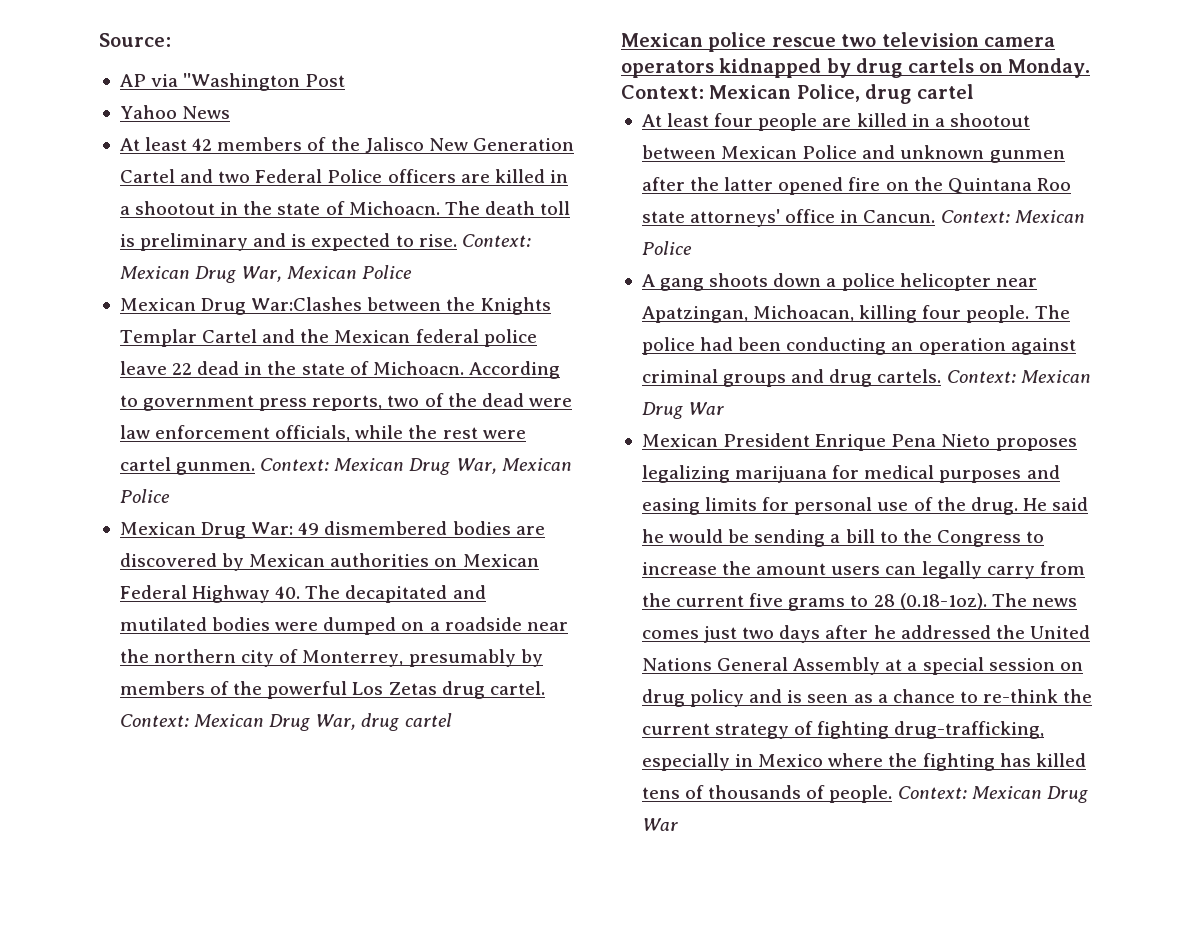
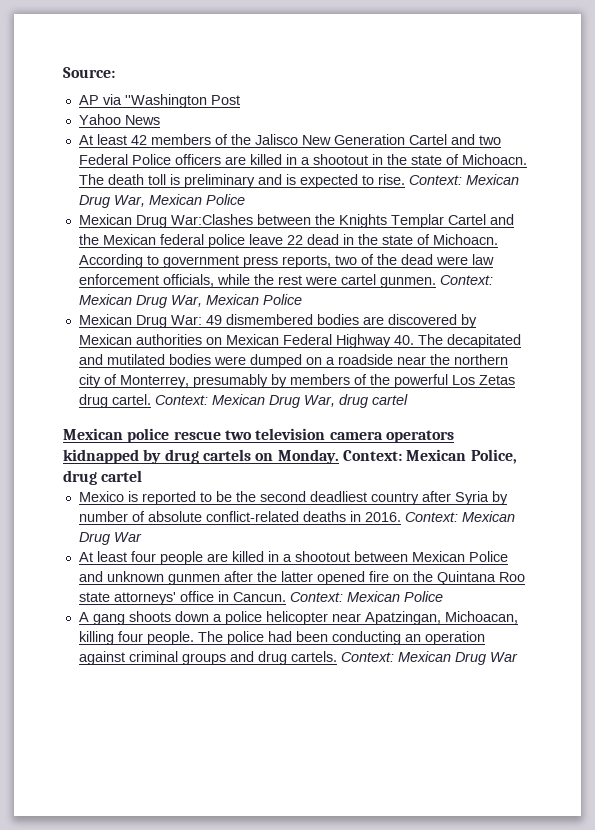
+ Mexico is reported to be the second deadliest country after Syria by number of absolute conflict-related deaths in 2016. Context: Mexican Drug War
- Mexican President Enrique Pena Nieto proposes legalizing marijuana for medical purposes and easing limits for personal use of the drug. He said he would be sending a bill to the Congress to increase the amount users can legally carry from the current five grams to 28 (0.18-1oz). The news comes just two days after he addressed the United Nations General Assembly at a special session on drug policy and is seen as a chance to re-think the current strategy of fighting drug-trafficking, especially in Mexico where the fighting has killed tens of thousands of people. Context: Mexican Drug War

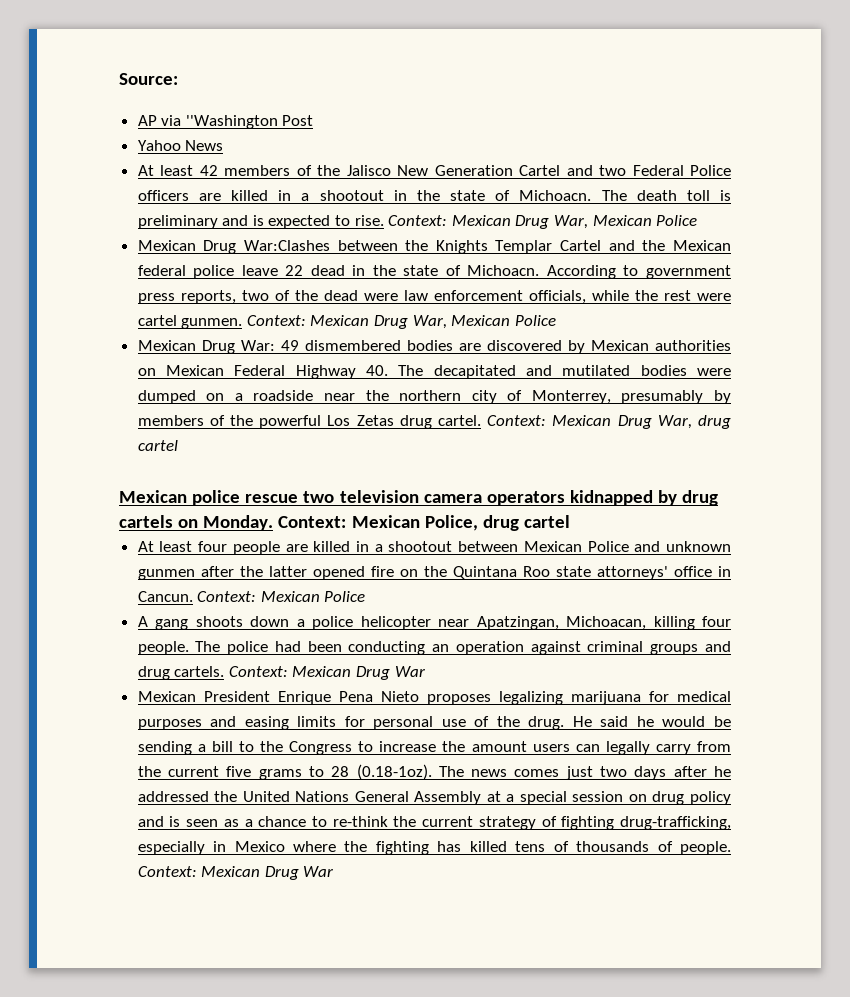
- Mexico is reported to be the second deadliest country after Syria by number of absolute conflict-related deaths in 2016. Context: Mexican Drug War
+ Mexican President Enrique Pena Nieto proposes legalizing marijuana for medical purposes and easing limits for personal use of the drug. He said he would be sending a bill to the Congress to increase the amount users can legally carry from the current five grams to 28 (0.18-1oz). The news comes just two days after he addressed the United Nations General Assembly at a special session on drug policy and is seen as a chance to re-think the current strategy of fighting drug-trafficking, especially in Mexico where the fighting has killed tens of thousands of people. Context: Mexican Drug War

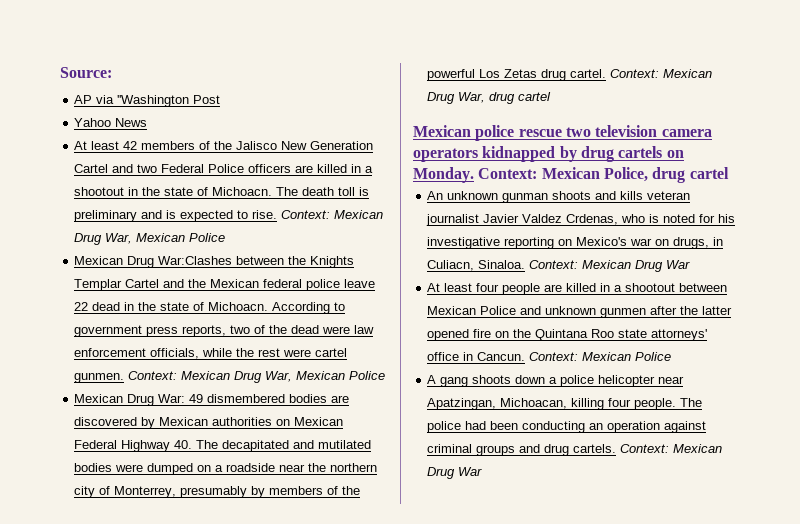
+ An unknown gunman shoots and kills veteran journalist Javier Valdez Crdenas, who is noted for his investigative reporting on Mexico's war on drugs, in Culiacn, Sinaloa. Context: Mexican Drug War
- Mexican President Enrique Pena Nieto proposes legalizing marijuana for medical purposes and easing limits for personal use of the drug. He said he would be sending a bill to the Congress to increase the amount users can legally carry from the current five grams to 28 (0.18-1oz). The news comes just two days after he addressed the United Nations General Assembly at a special session on drug policy and is seen as a chance to re-think the current strategy of fighting drug-trafficking, especially in Mexico where the fighting has killed tens of thousands of people. Context: Mexican Drug War

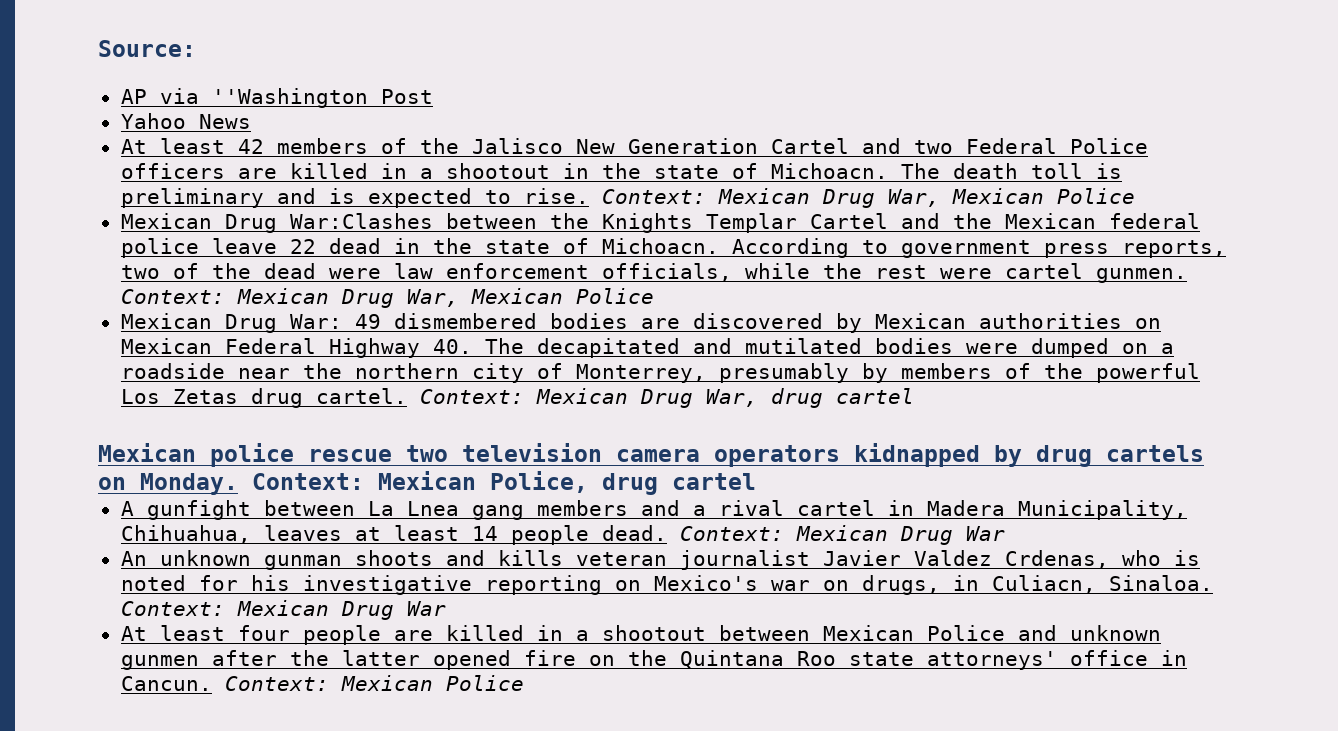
+ A gunfight between La Lnea gang members and a rival cartel in Madera Municipality, Chihuahua, leaves at least 14 people dead. Context: Mexican Drug War
- A gang shoots down a police helicopter near Apatzingan, Michoacan, killing four people. The police had been conducting an operation against criminal groups and drug cartels. Context: Mexican Drug War

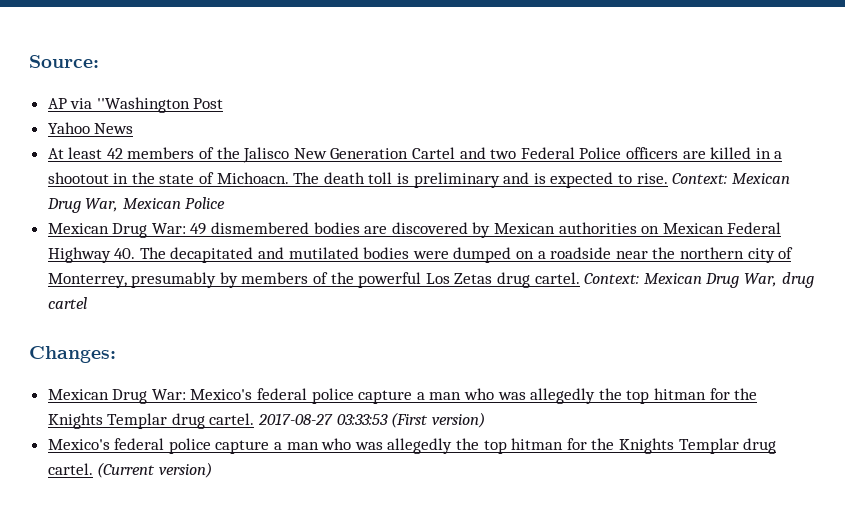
- Mexican Drug War:Clashes between the Knights Templar Cartel and the Mexican federal police leave 22 dead in the state of Michoacn. According to government press reports, two of the dead were law enforcement officials, while the rest were cartel gunmen. Context: Mexican Drug War, Mexican Police
- Mexican police rescue two television camera operators kidnapped by drug cartels on Monday. Context: Mexican Police, drug cartel
- A gunfight between La Lnea gang members and a rival cartel in Madera Municipality, Chihuahua, leaves at least 14 people dead. Context: Mexican Drug War
- An unknown gunman shoots and kills veteran journalist Javier Valdez Crdenas, who is noted for his investigative reporting on Mexico's war on drugs, in Culiacn, Sinaloa. Context: Mexican Drug War
- At least four people are killed in a shootout between Mexican Police and unknown gunmen after the latter opened fire on the Quintana Roo state attorneys' office in Cancun. Context: Mexican Police
+ Changes:
+ Mexican Drug War: Mexico's federal police capture a man who was allegedly the top hitman for the Knights Templar drug cartel. 2017-08-27 03:33:53 (First version)
+ Mexico's federal police capture a man who was allegedly the top hitman for the Knights Templar drug cartel. (Current version)

